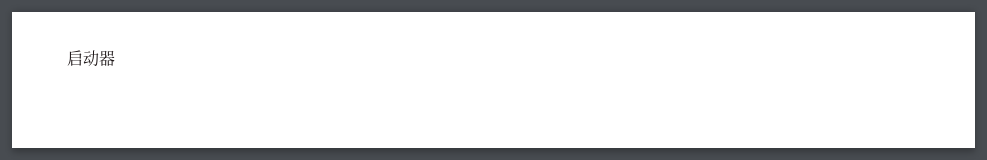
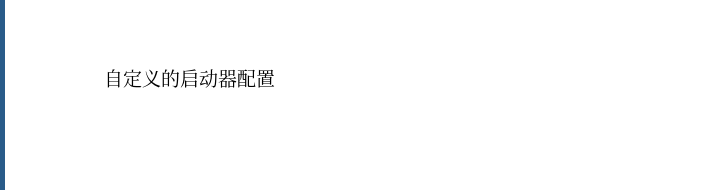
- 启动器
+ 自定义的启动器配置

